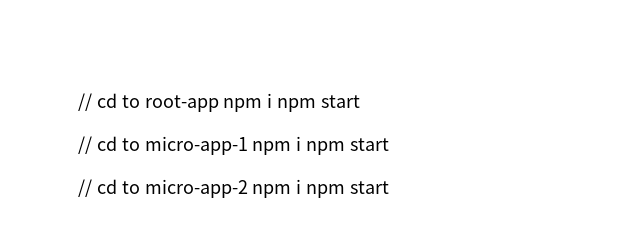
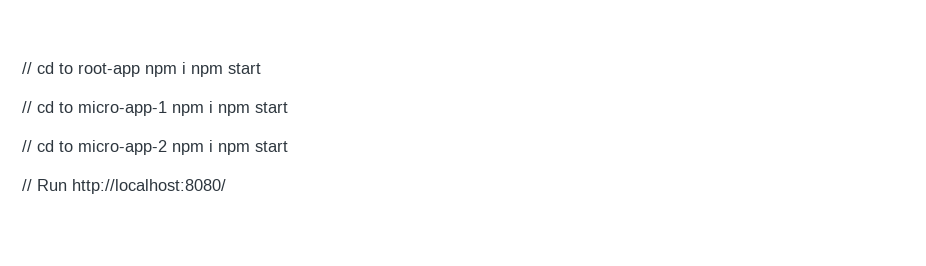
+ // Run http://localhost:8080/

